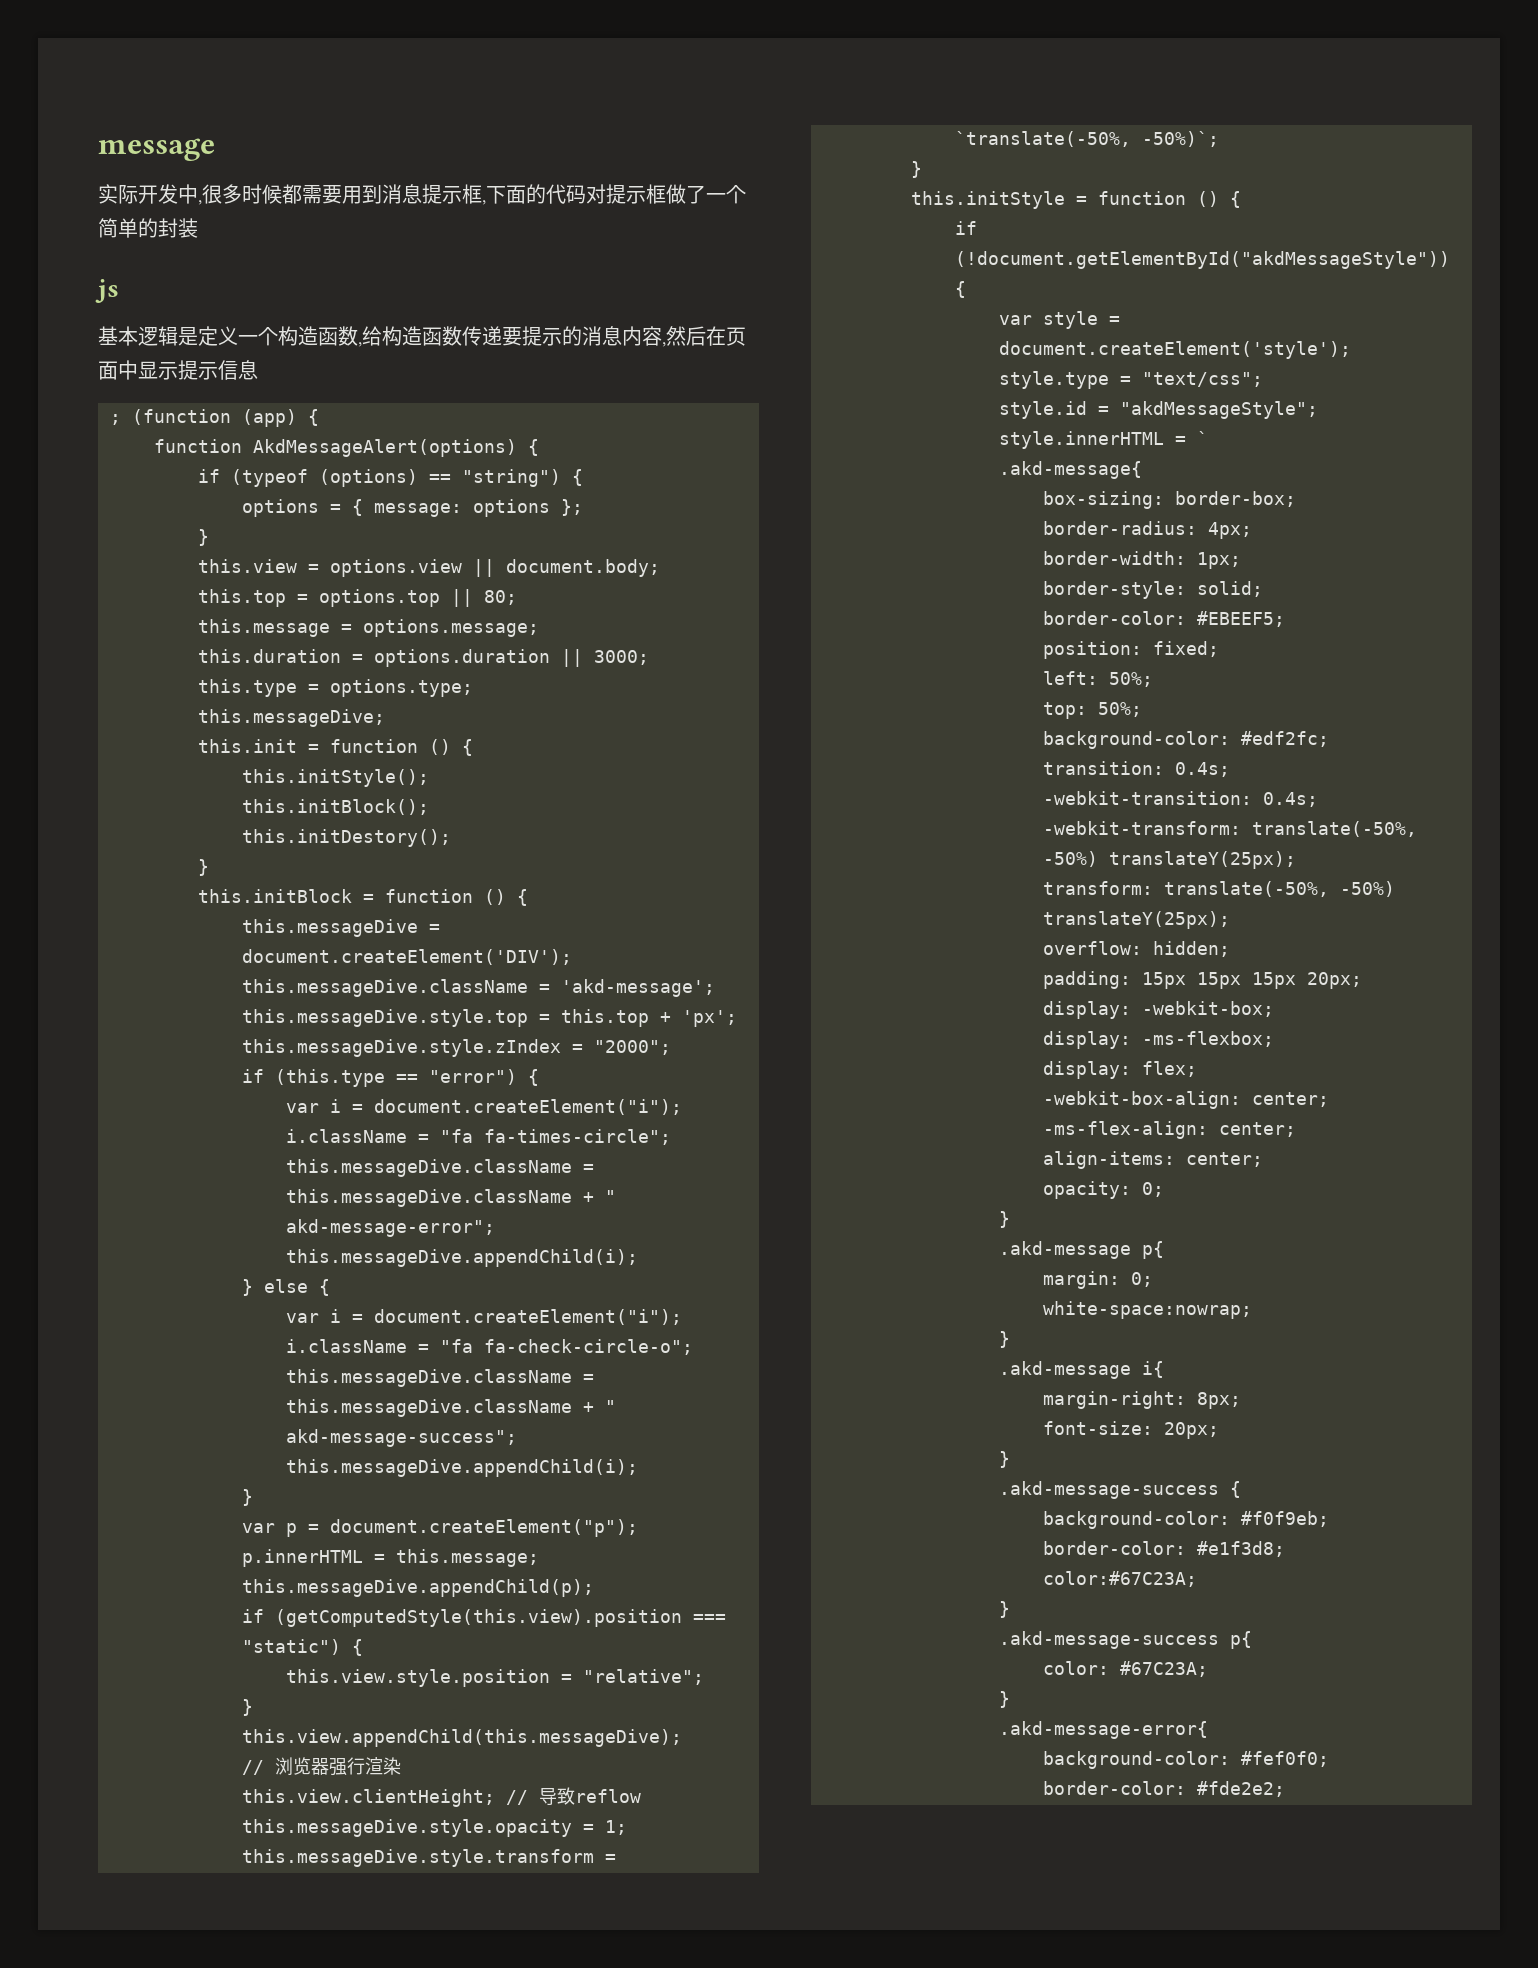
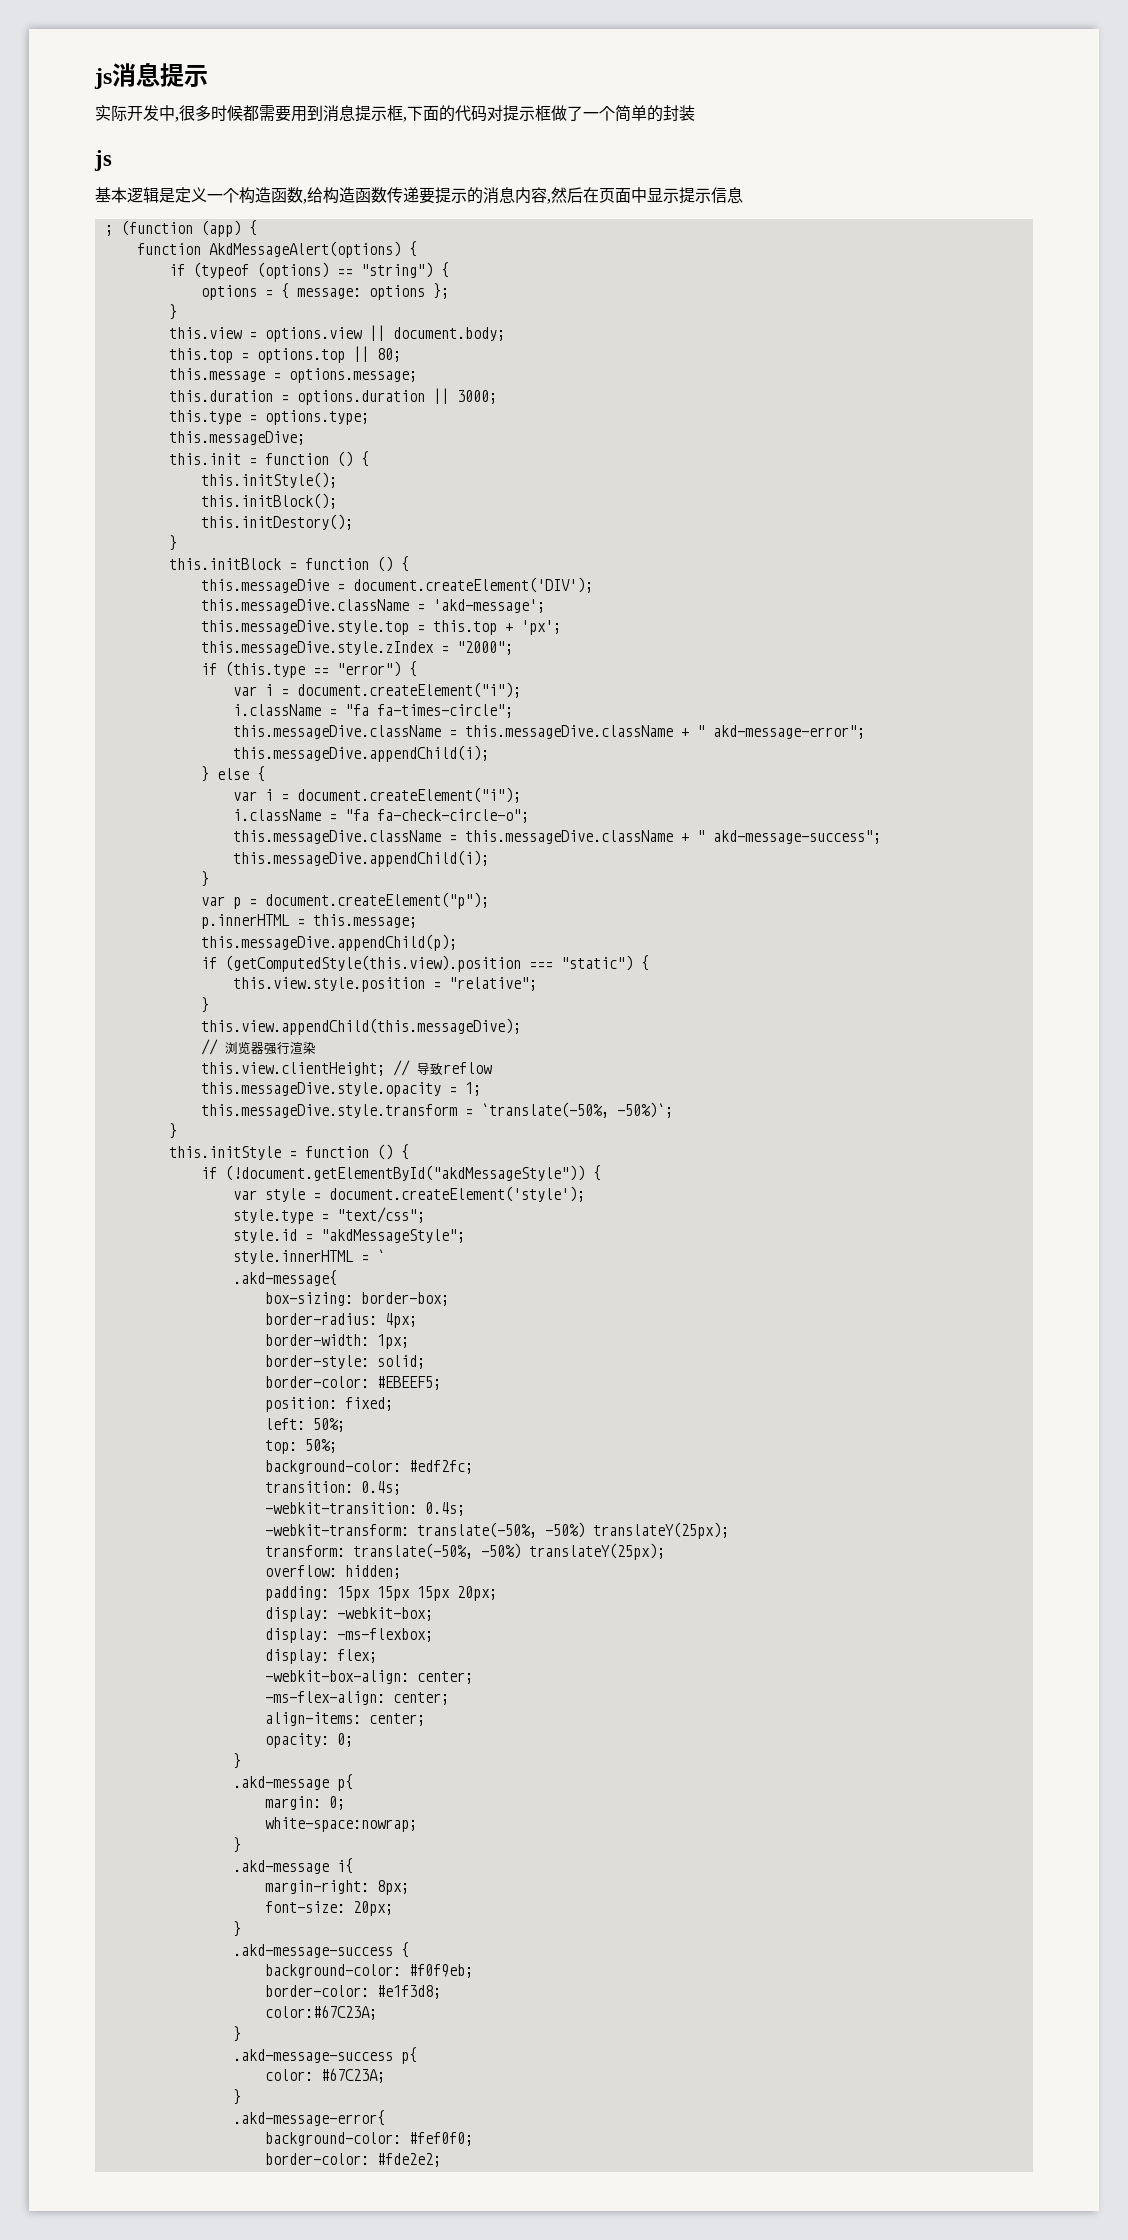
- message
+ js消息提示

